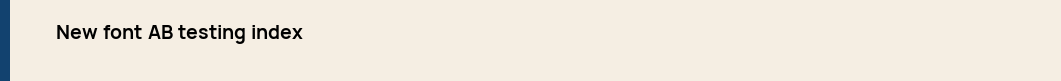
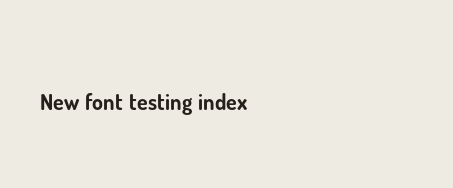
- New font AB testing index
+ New font testing index

